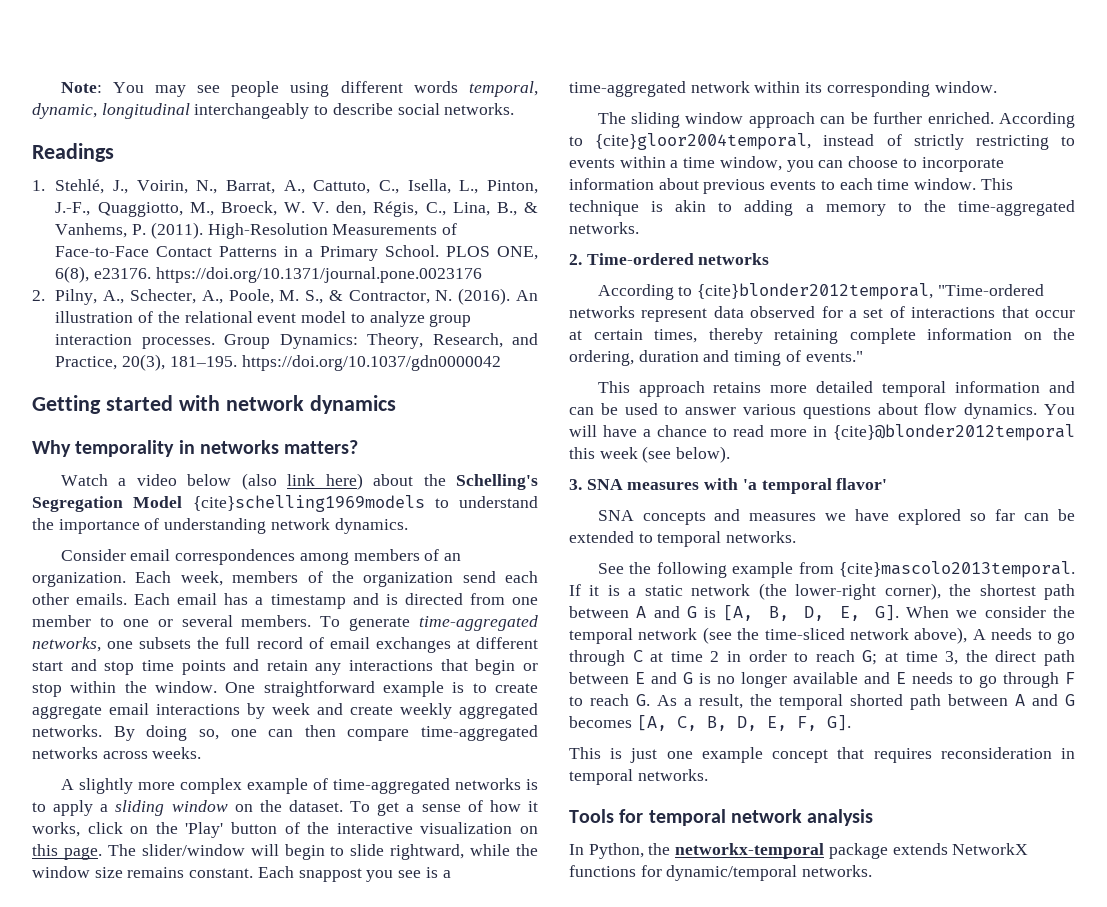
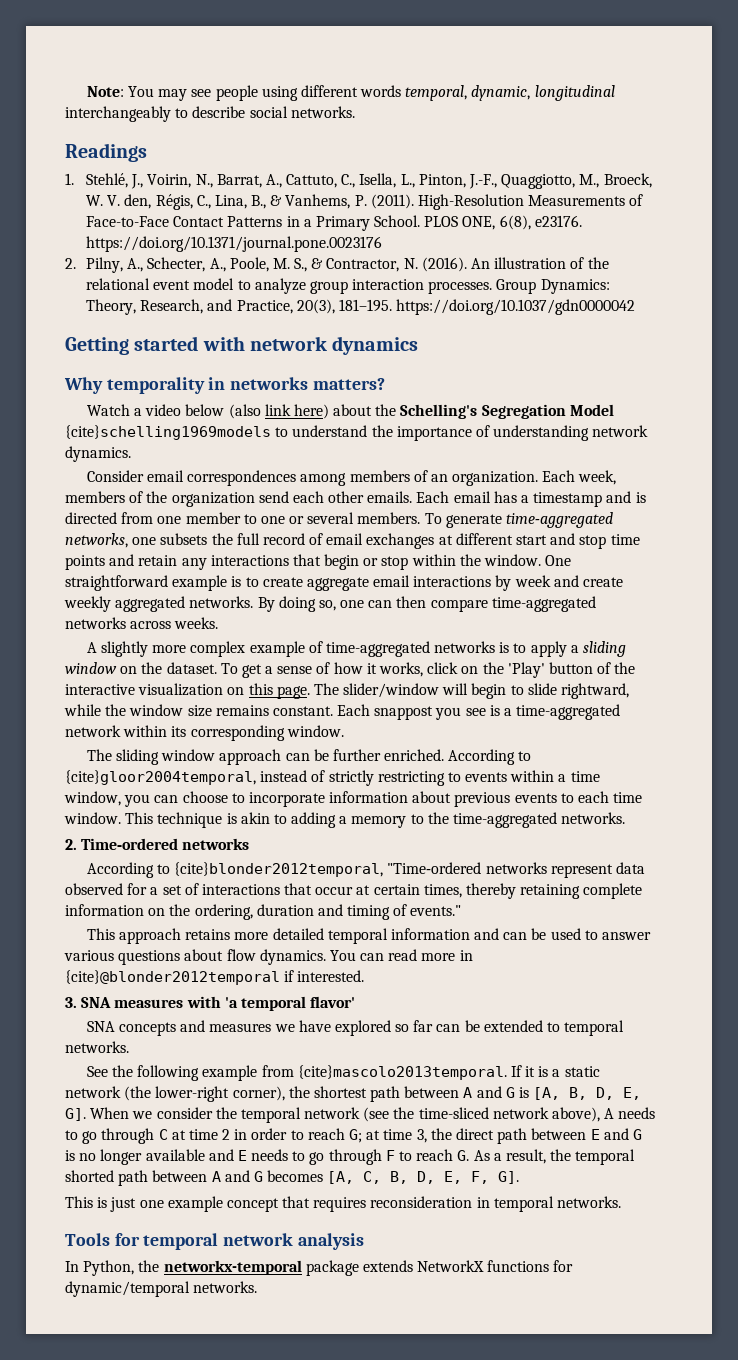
- You will have a chance to read more in {cite}@blonder2012temporal this week (see below).
+ You can read more in {cite}@blonder2012temporal if interested.

